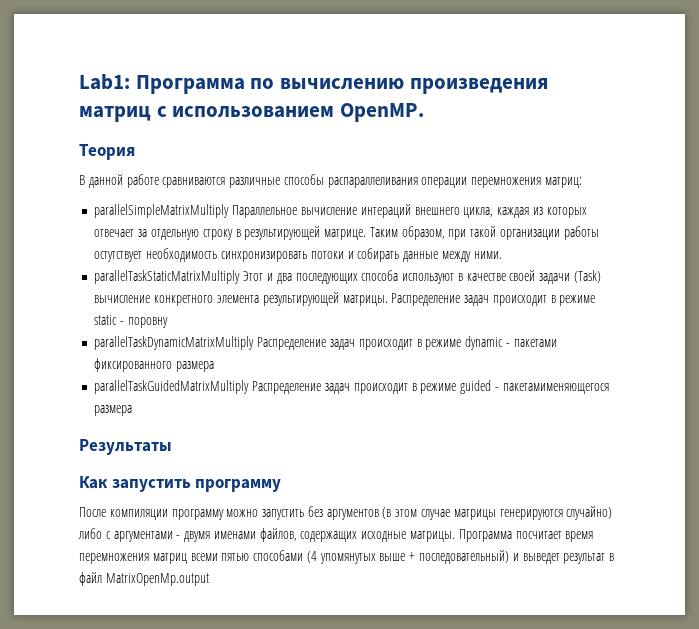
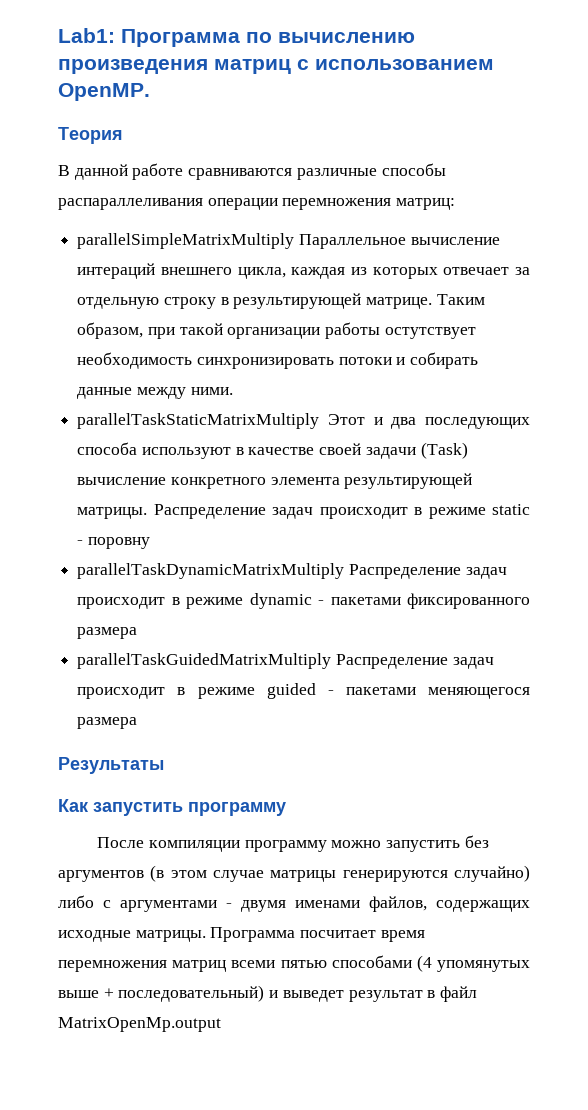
- parallelTaskGuidedMatrixMultiply Распределение задач происходит в режиме guided - пакетамименяющегося размера
+ parallelTaskGuidedMatrixMultiply Распределение задач происходит в режиме guided - пакетами меняющегося размера

